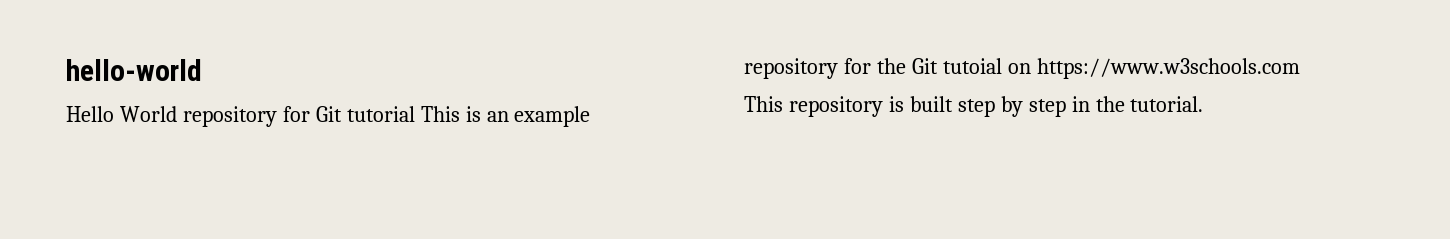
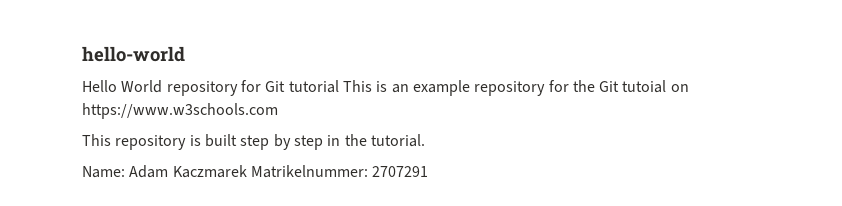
+ Name: Adam Kaczmarek Matrikelnummer: 2707291

